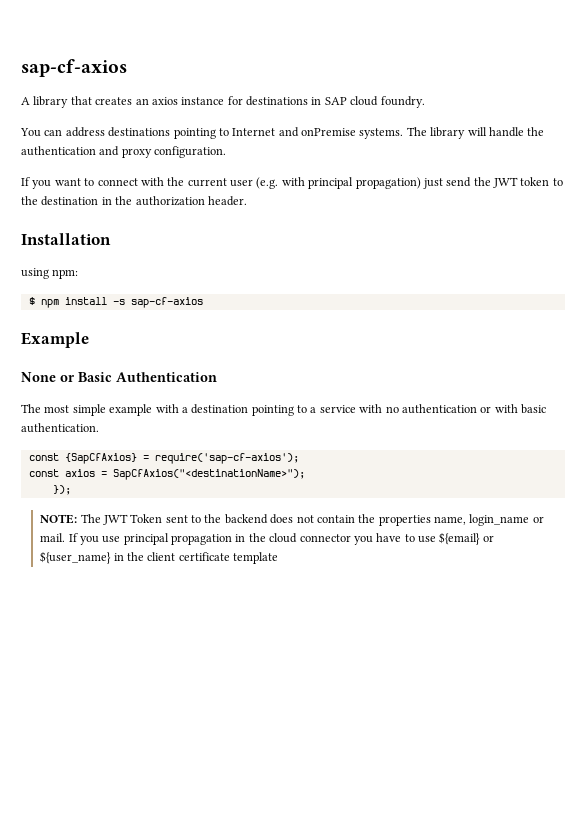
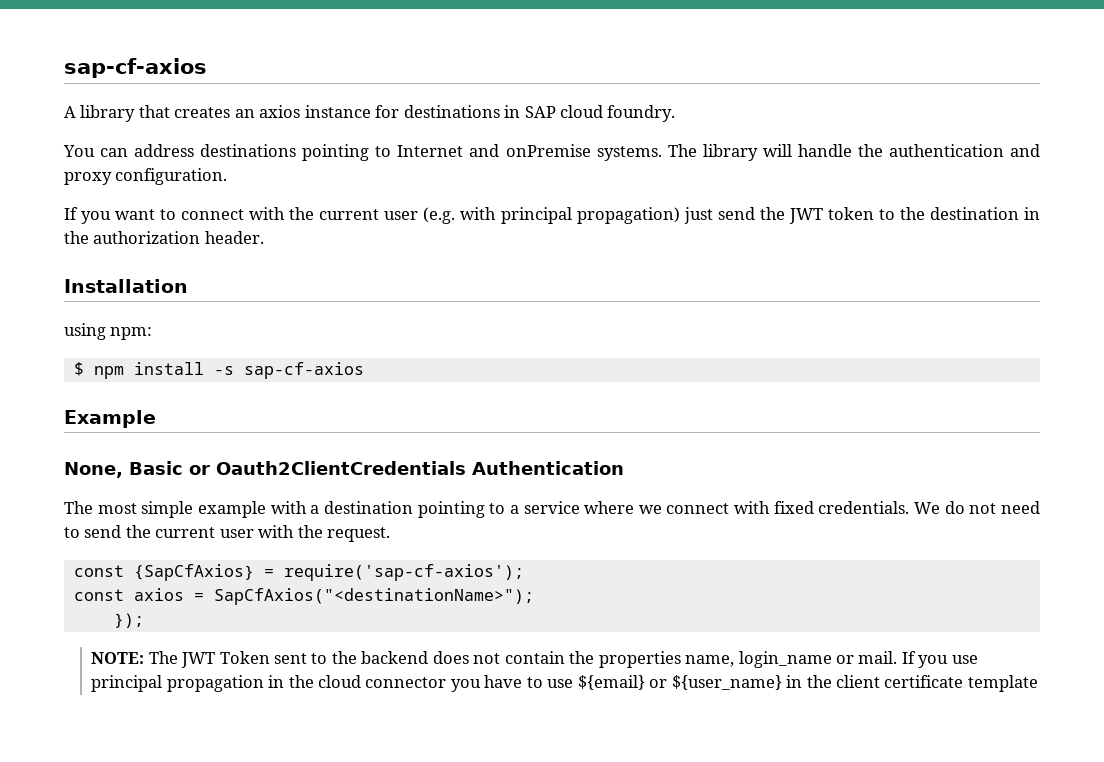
- None or Basic Authentication
+ None, Basic or Oauth2ClientCredentials Authentication
- The most simple example with a destination pointing to a service with no authentication or with basic authentication.
+ The most simple example with a destination pointing to a service where we connect with fixed credentials. We do not need to send the current user with the request.

